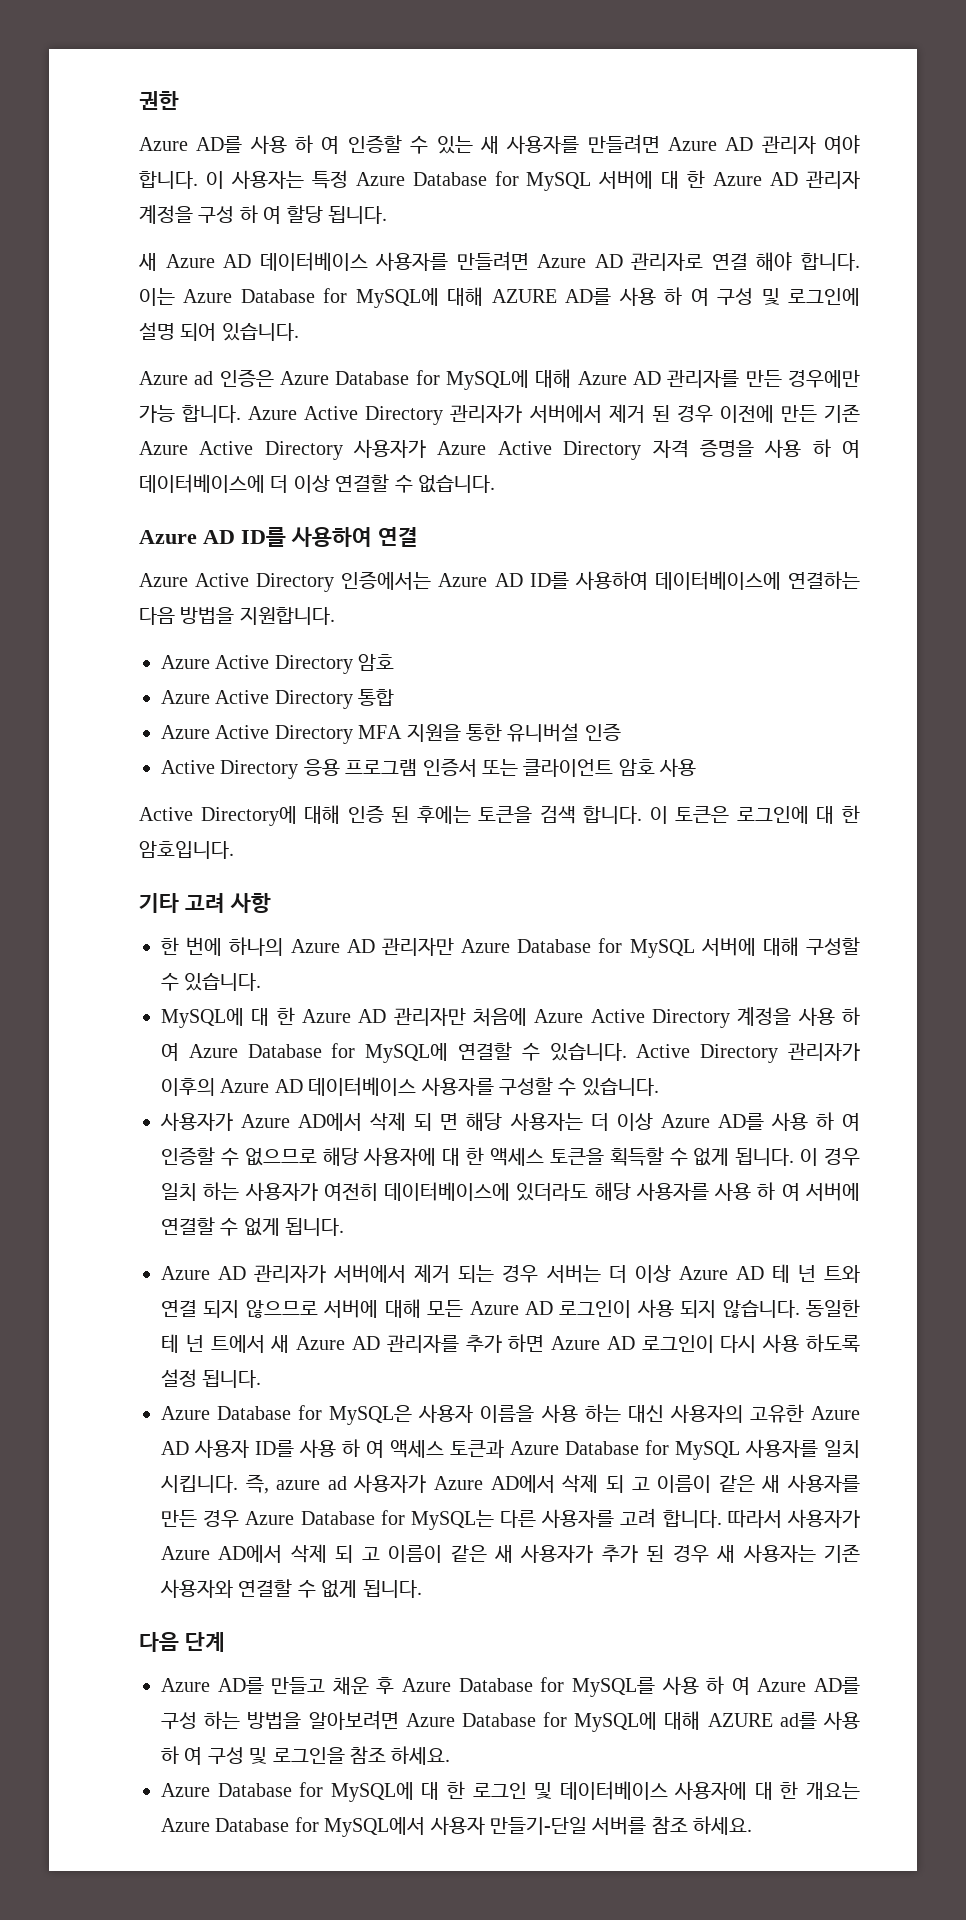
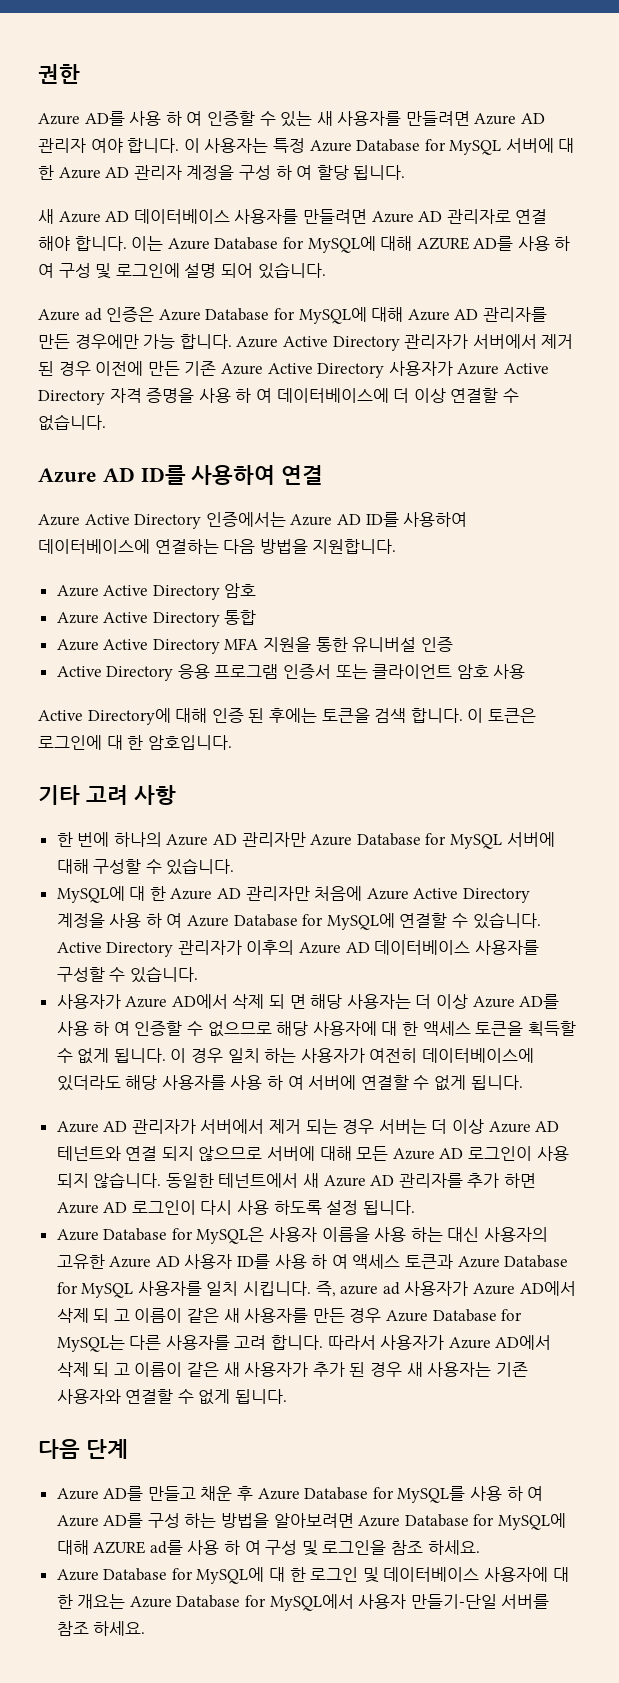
- Azure AD 관리자가 서버에서 제거 되는 경우 서버는 더 이상 Azure AD 테 넌 트와 연결 되지 않으므로 서버에 대해 모든 Azure AD 로그인이 사용 되지 않습니다.
+ Azure AD 관리자가 서버에서 제거 되는 경우 서버는 더 이상 Azure AD 테넌트와 연결 되지 않으므로 서버에 대해 모든 Azure AD 로그인이 사용 되지 않습니다.
- 동일한 테 넌 트에서 새 Azure AD 관리자를 추가 하면 Azure AD 로그인이 다시 사용 하도록 설정 됩니다.
+ 동일한 테넌트에서 새 Azure AD 관리자를 추가 하면 Azure AD 로그인이 다시 사용 하도록 설정 됩니다.

